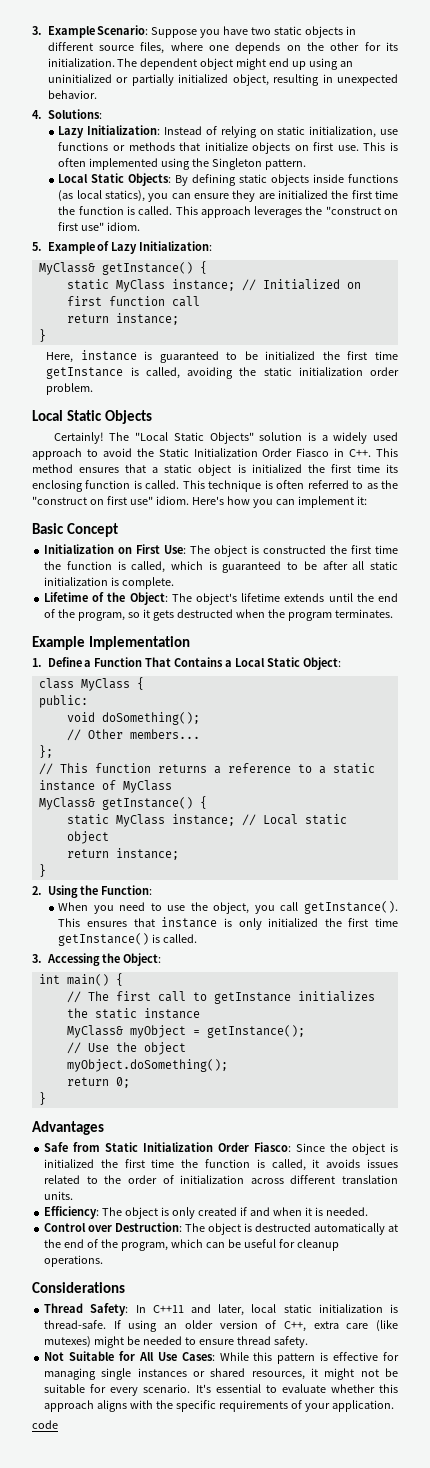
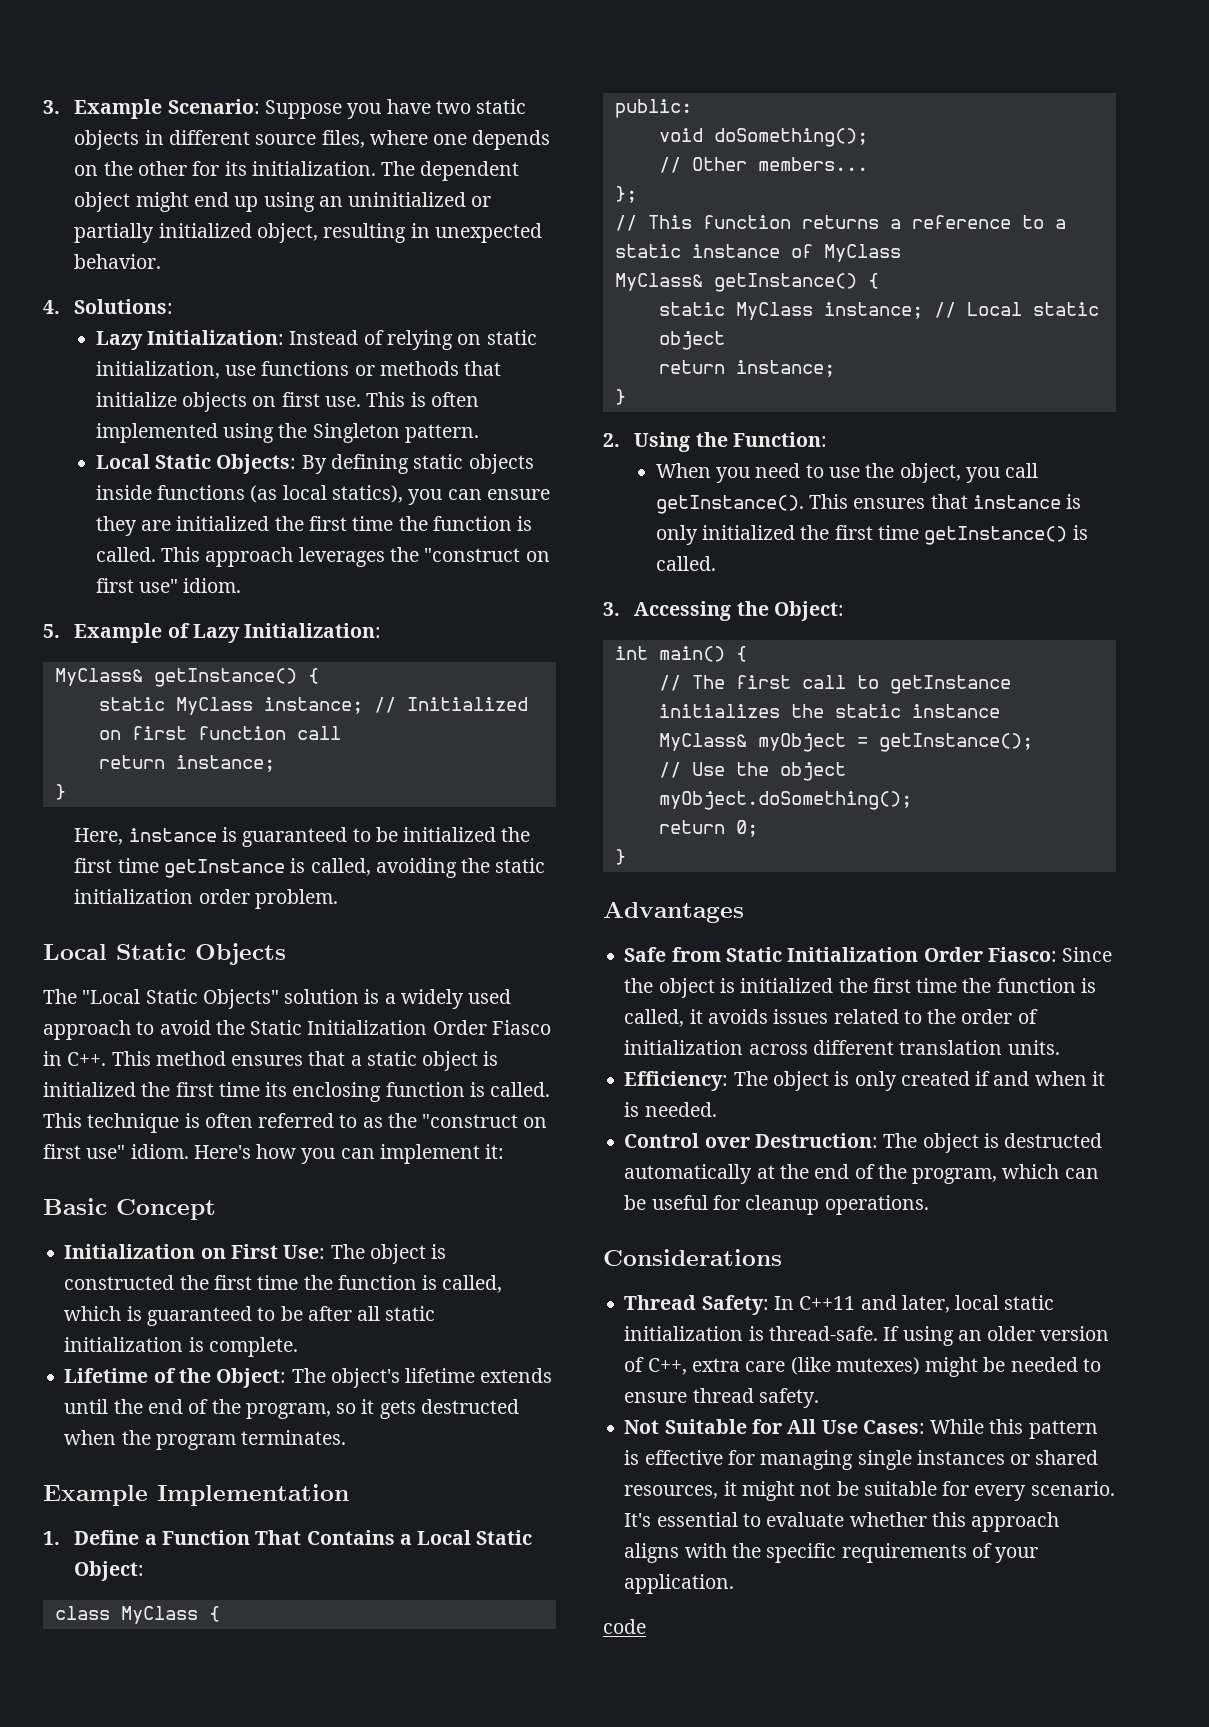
- Certainly!

